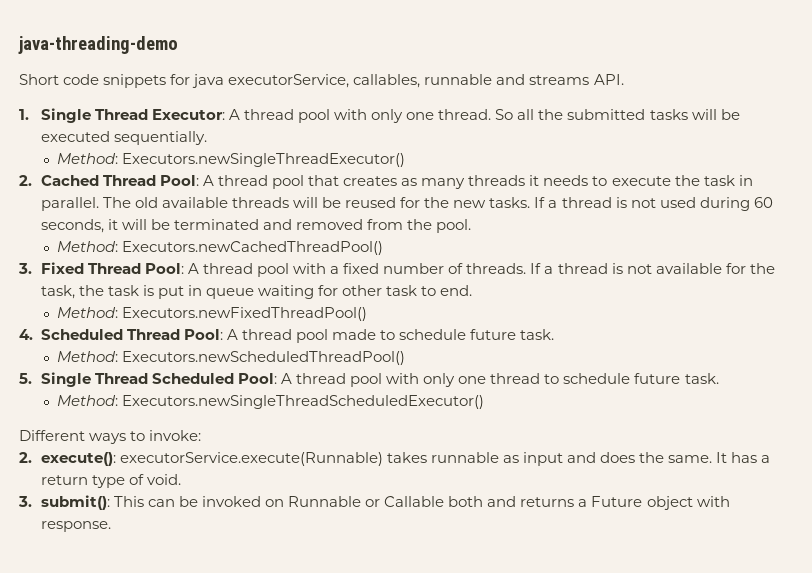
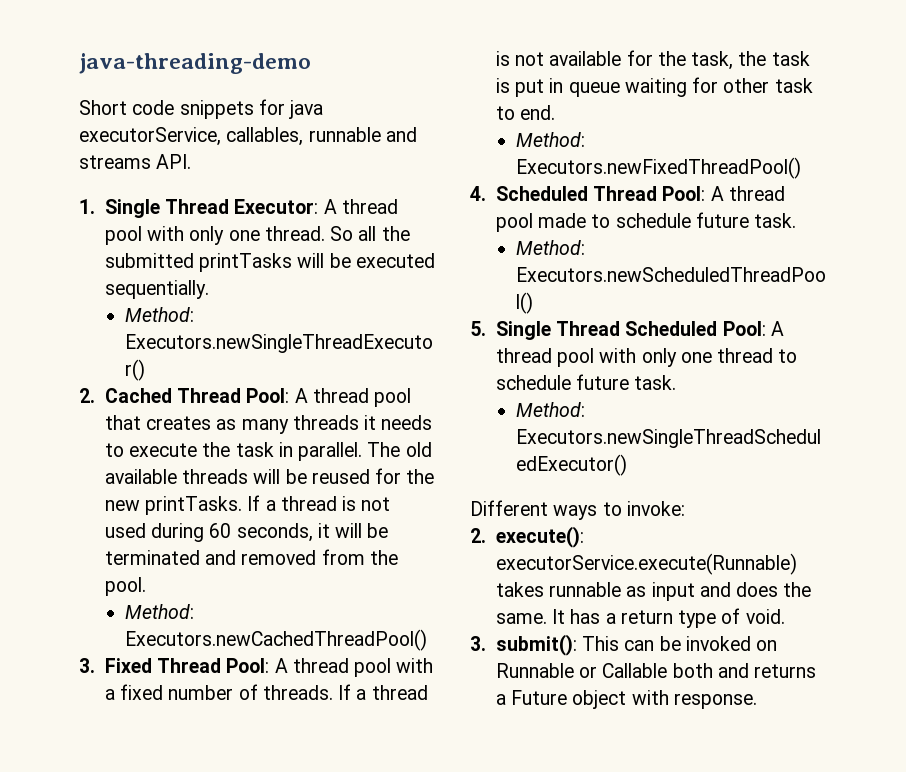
- So all the submitted tasks will be executed sequentially.
+ So all the submitted printTasks will be executed sequentially.
- The old available threads will be reused for the new tasks.
+ The old available threads will be reused for the new printTasks.

